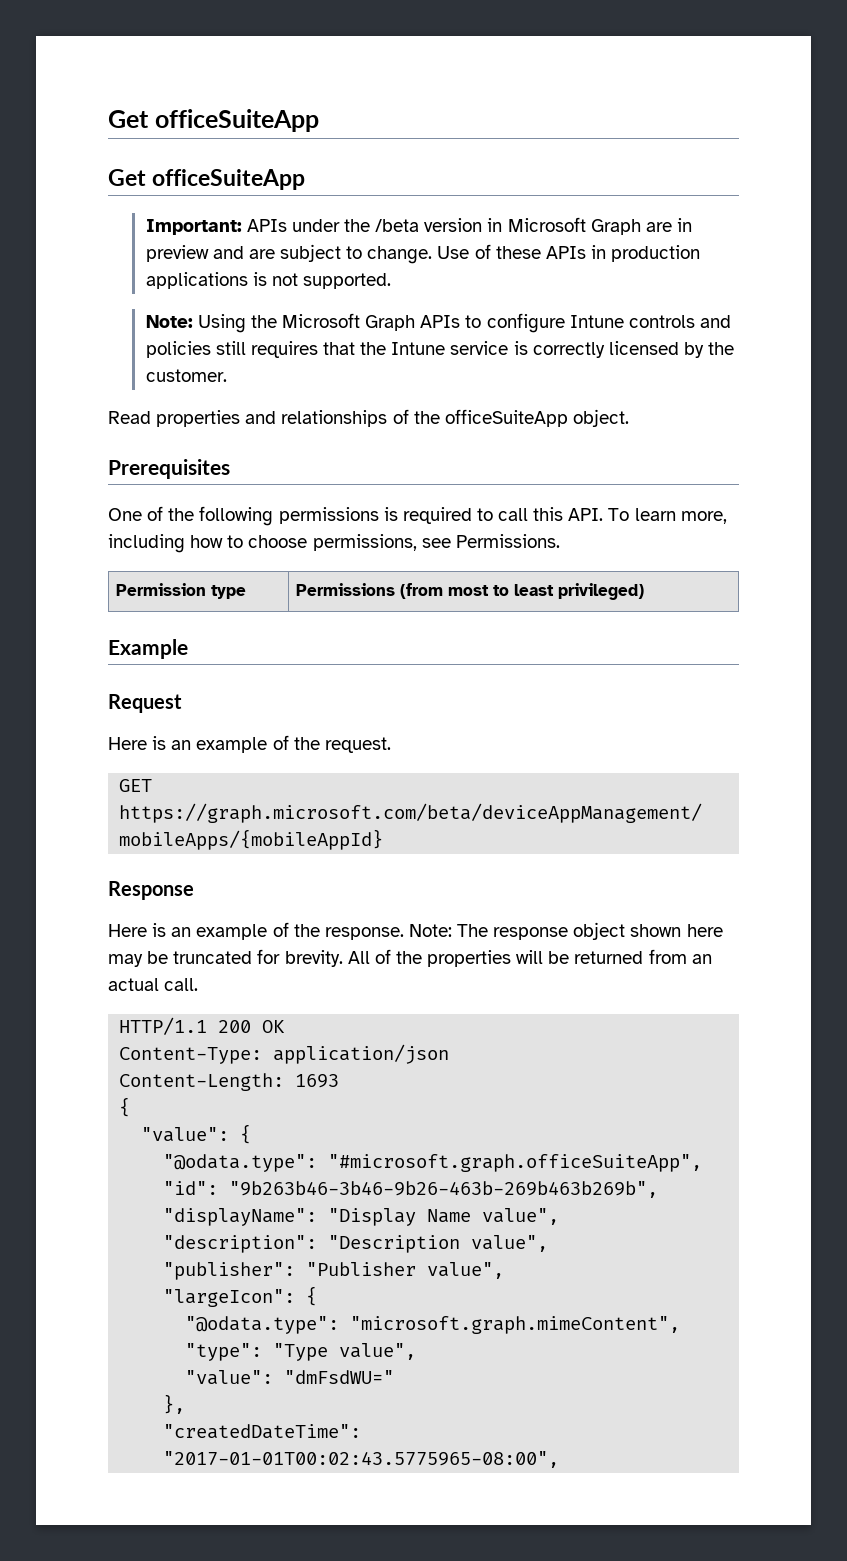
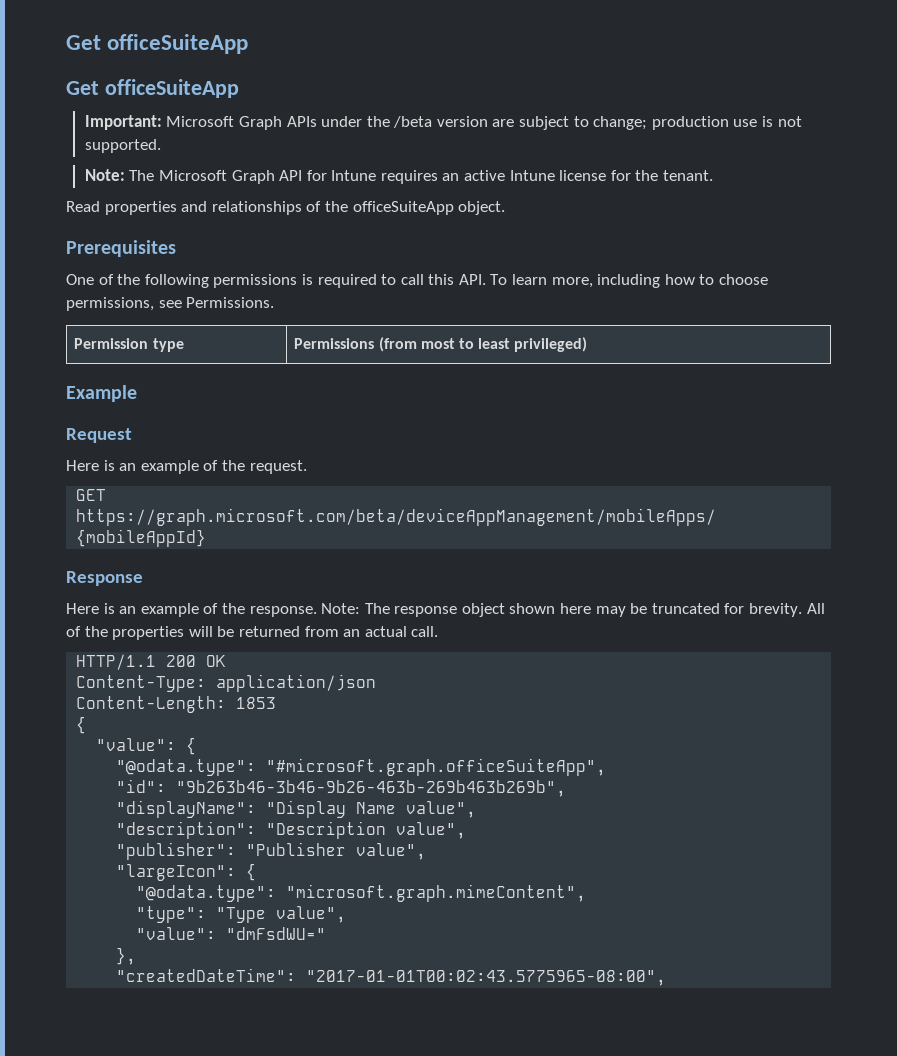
- Important: APIs under the /beta version in Microsoft Graph are in preview and are subject to change. Use of these APIs in production applications is not supported.
- Note: Using the Microsoft Graph APIs to configure Intune controls and policies still requires that the Intune service is correctly licensed by the customer.
+ Important: Microsoft Graph APIs under the /beta version are subject to change; production use is not supported.
+ Note: The Microsoft Graph API for Intune requires an active Intune license for the tenant.
- Content-Length: 1693
+ Content-Length: 1853

